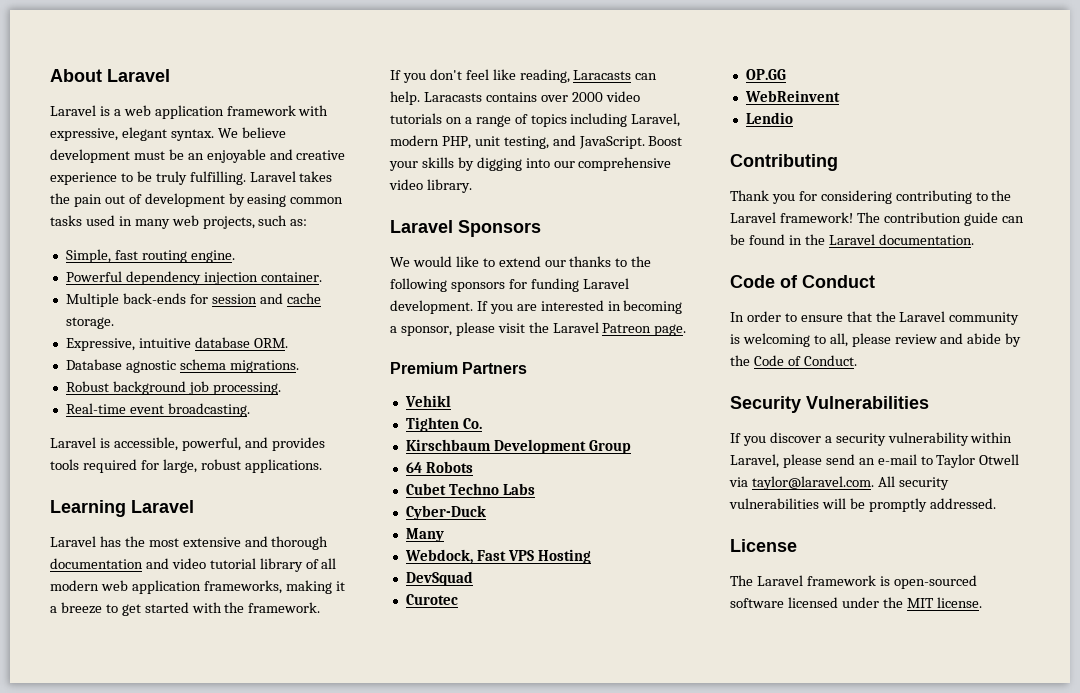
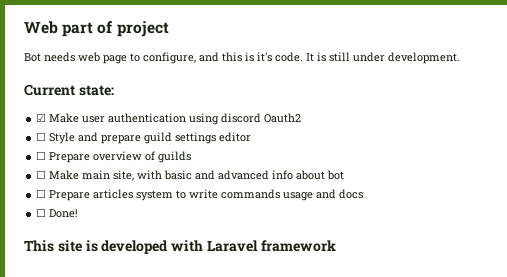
- About Laravel
- Laravel is a web application framework with expressive, elegant syntax. We believe development must be an enjoyable and creative experience to be truly fulfilling. Laravel takes the pain out of development by easing common tasks used in many web projects, such as:
- Simple, fast routing engine.
- Powerful dependency injection container.
- Multiple back-ends for session and cache storage.
- Expressive, intuitive database ORM.
- Database agnostic schema migrations.
- Robust background job processing.
- Real-time event broadcasting.
- Laravel is accessible, powerful, and provides tools required for large, robust applications.
- Learning Laravel
- Laravel has the most extensive and thorough documentation and video tutorial library of all modern web application frameworks, making it a breeze to get started with the framework.
- If you don't feel like reading, Laracasts can help. Laracasts contains over 2000 video tutorials on a range of topics including Laravel, modern PHP, unit testing, and JavaScript. Boost your skills by digging into our comprehensive video library.
- Laravel Sponsors
- We would like to extend our thanks to the following sponsors for funding Laravel development. If you are interested in becoming a sponsor, please visit the Laravel Patreon page.
- Premium Partners
- Vehikl
- Tighten Co.
- Kirschbaum Development Group
- 64 Robots
- Cubet Techno Labs
- Cyber-Duck
- Many
- Webdock, Fast VPS Hosting
- DevSquad
- Curotec
- OP.GG
- WebReinvent
- Lendio
- Contributing
- Thank you for considering contributing to the Laravel framework! The contribution guide can be found in the Laravel documentation.
- Code of Conduct
- In order to ensure that the Laravel community is welcoming to all, please review and abide by the Code of Conduct.
- Security Vulnerabilities
- If you discover a security vulnerability within Laravel, please send an e-mail to Taylor Otwell via taylor@laravel.com. All security vulnerabilities will be promptly addressed.
- License
- The Laravel framework is open-sourced software licensed under the MIT license.
+ Web part of project
+ Bot needs web page to configure, and this is it's code. It is still under development.
+ Current state:
+ ☑ Make user authentication using discord Oauth2
+ ☐ Style and prepare guild settings editor
+ ☐ Prepare overview of guilds
+ ☐ Make main site, with basic and advanced info about bot
+ ☐ Prepare articles system to write commands usage and docs
+ ☐ Done!
+ This site is developed with Laravel framework

